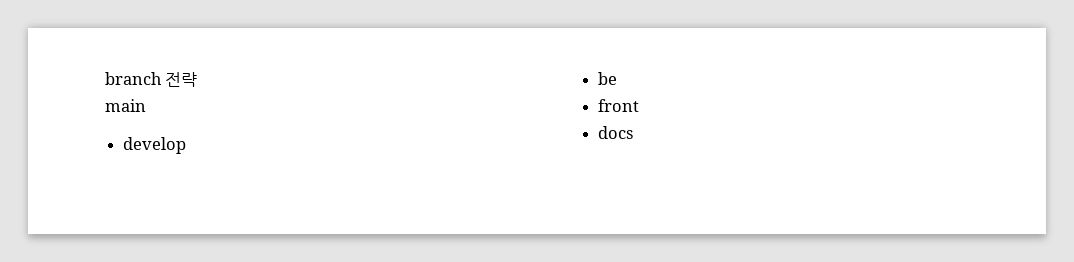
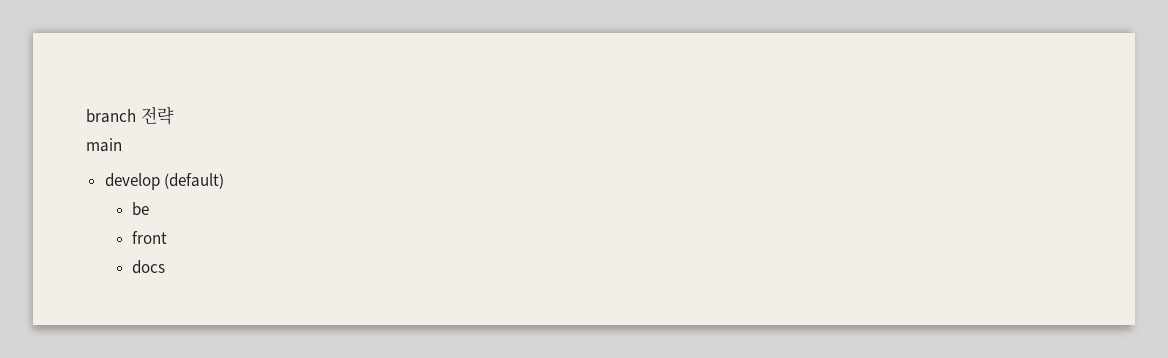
- develop
+ develop (default)

